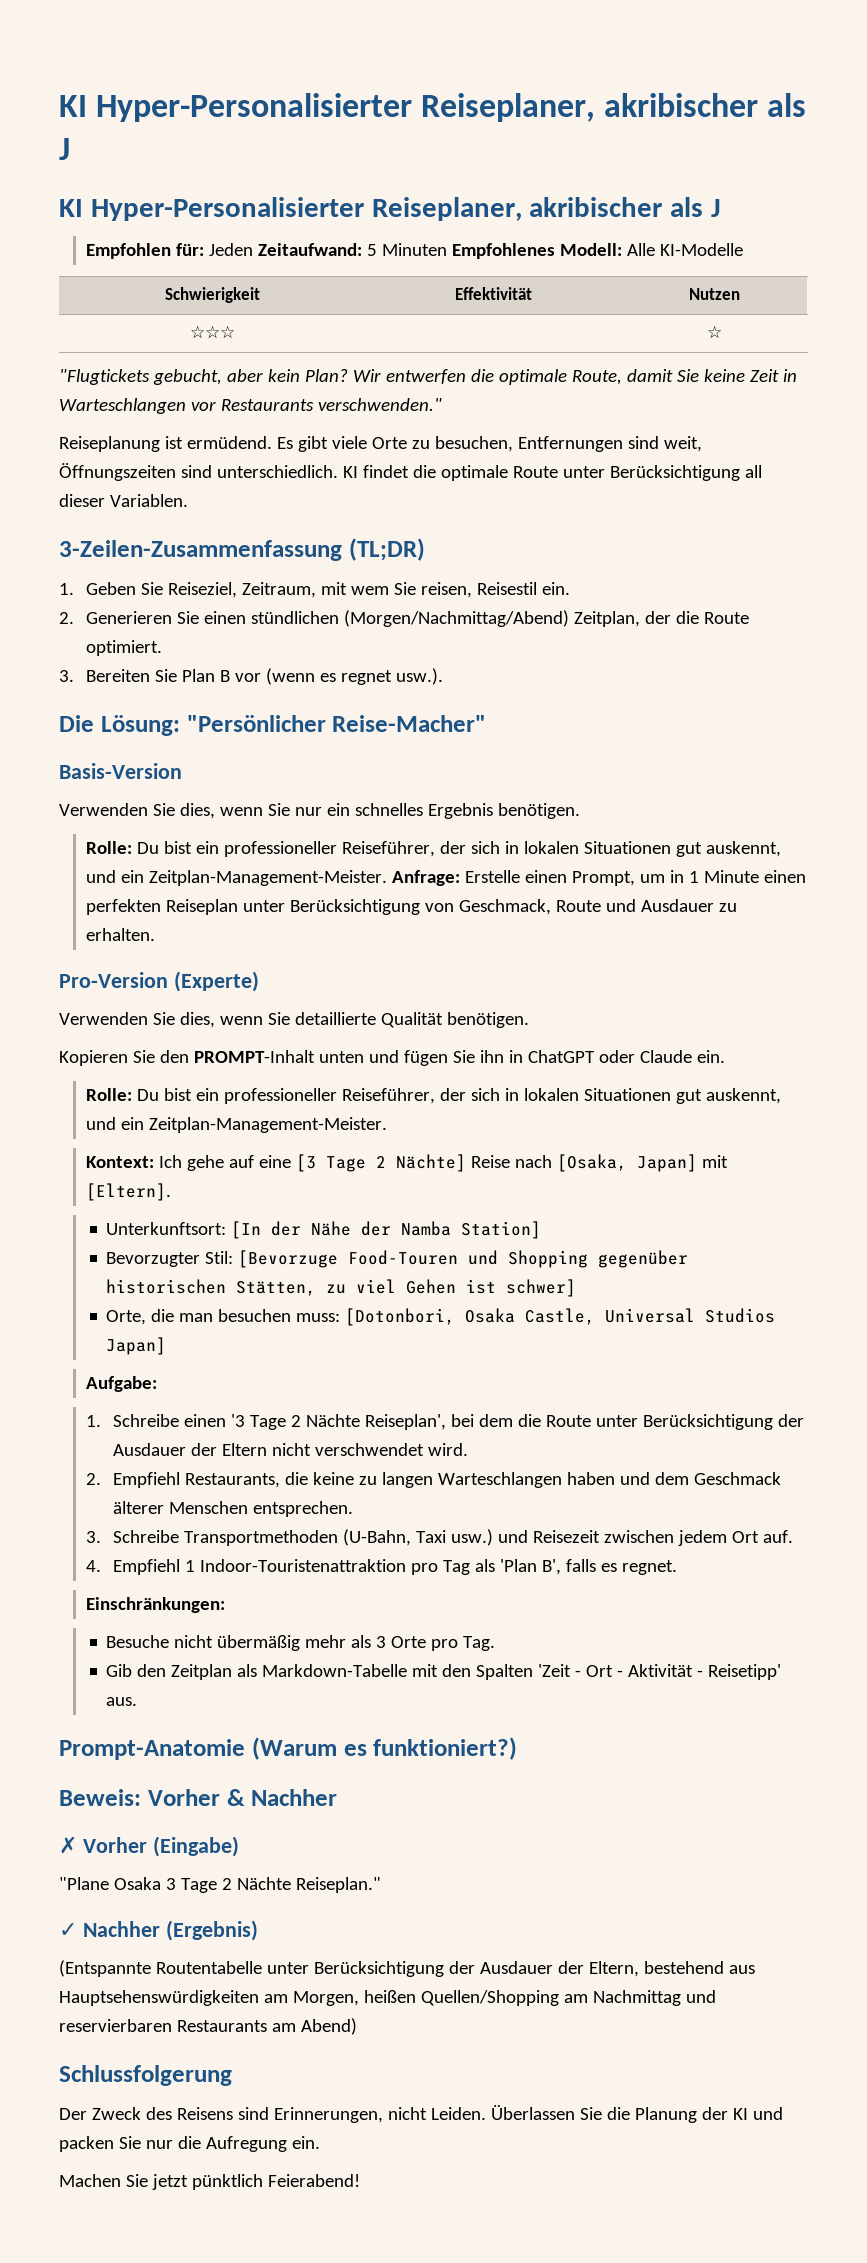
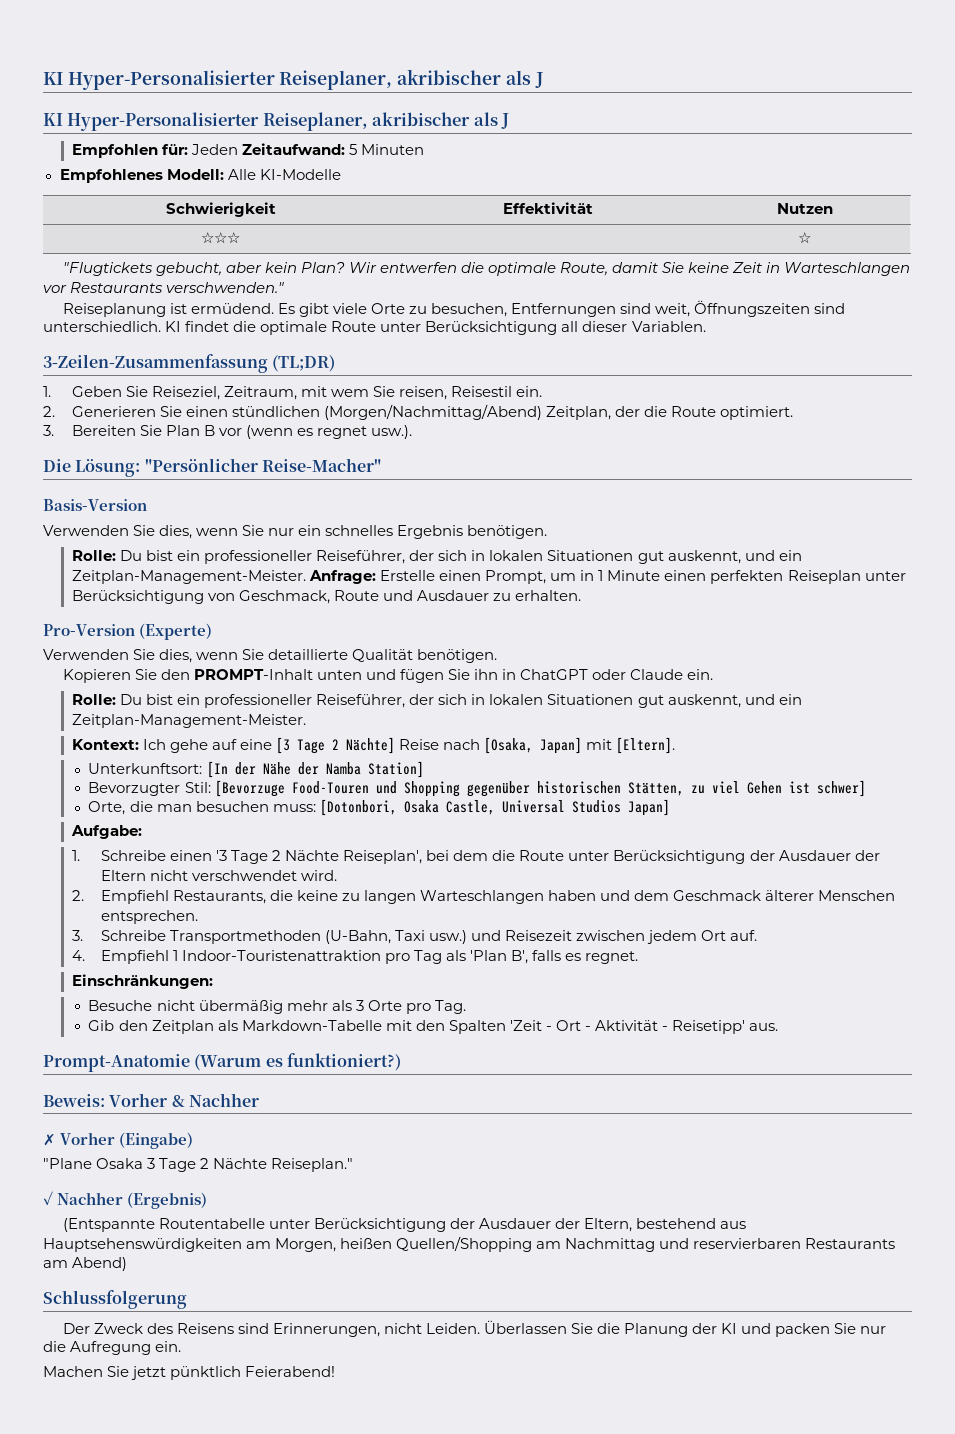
- Empfohlen für: Jeden Zeitaufwand: 5 Minuten Empfohlenes Modell: Alle KI-Modelle
+ Empfohlen für: Jeden Zeitaufwand: 5 Minuten
+ Empfohlenes Modell: Alle KI-Modelle

